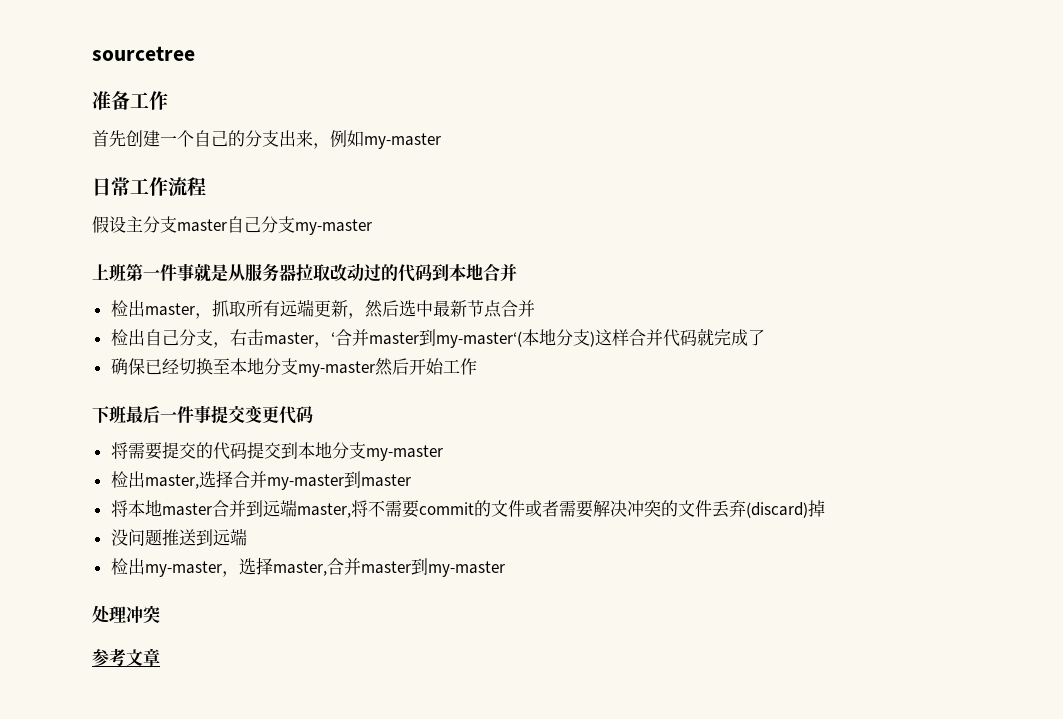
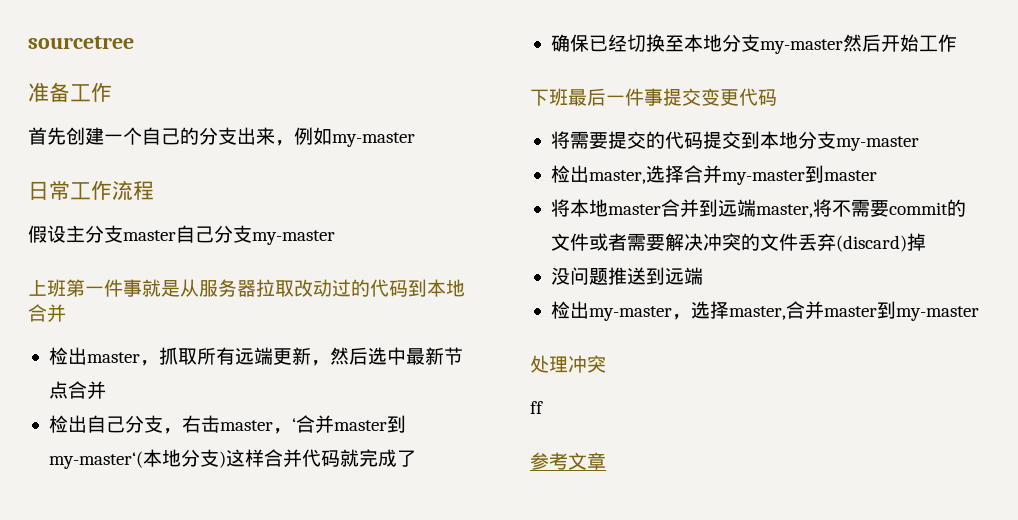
+ ff

